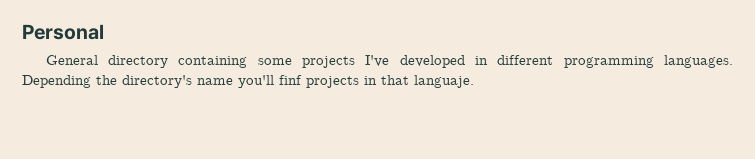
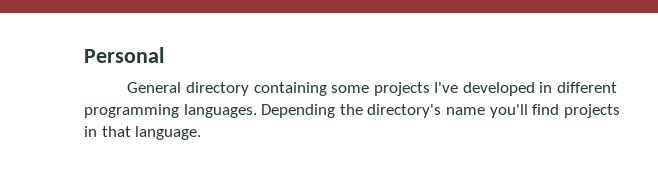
- Depending the directory's name you'll finf projects in that languaje.
+ Depending the directory's name you'll find projects in that language.

